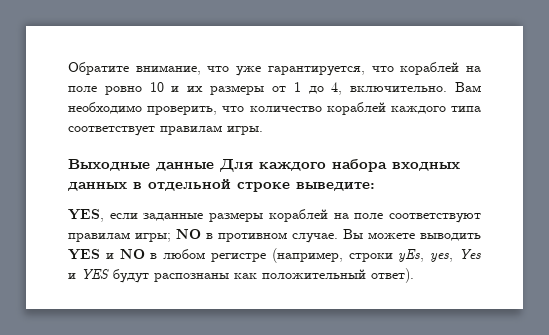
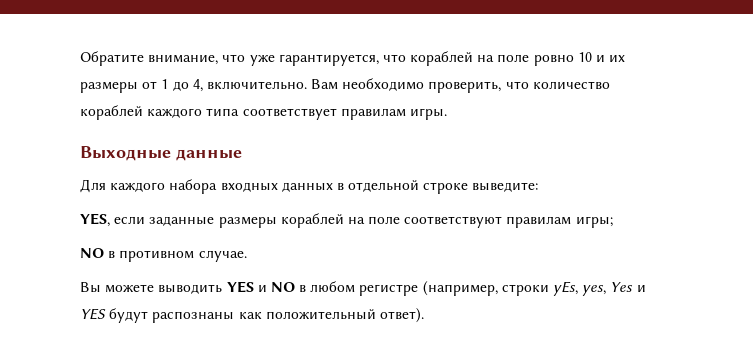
- Выходные данные Для каждого набора входных данных в отдельной строке выведите:
+ Выходные данные
+ Для каждого набора входных данных в отдельной строке выведите:
- YES, если заданные размеры кораблей на поле соответствуют правилам игры; NO в противном случае. Вы можете выводить YES и NO в любом регистре (например, строки yEs, yes, Yes и YES будут распознаны как положительный ответ).
+ YES, если заданные размеры кораблей на поле соответствуют правилам игры;
+ NO в противном случае.
+ Вы можете выводить YES и NO в любом регистре (например, строки yEs, yes, Yes и YES будут распознаны как положительный ответ).

